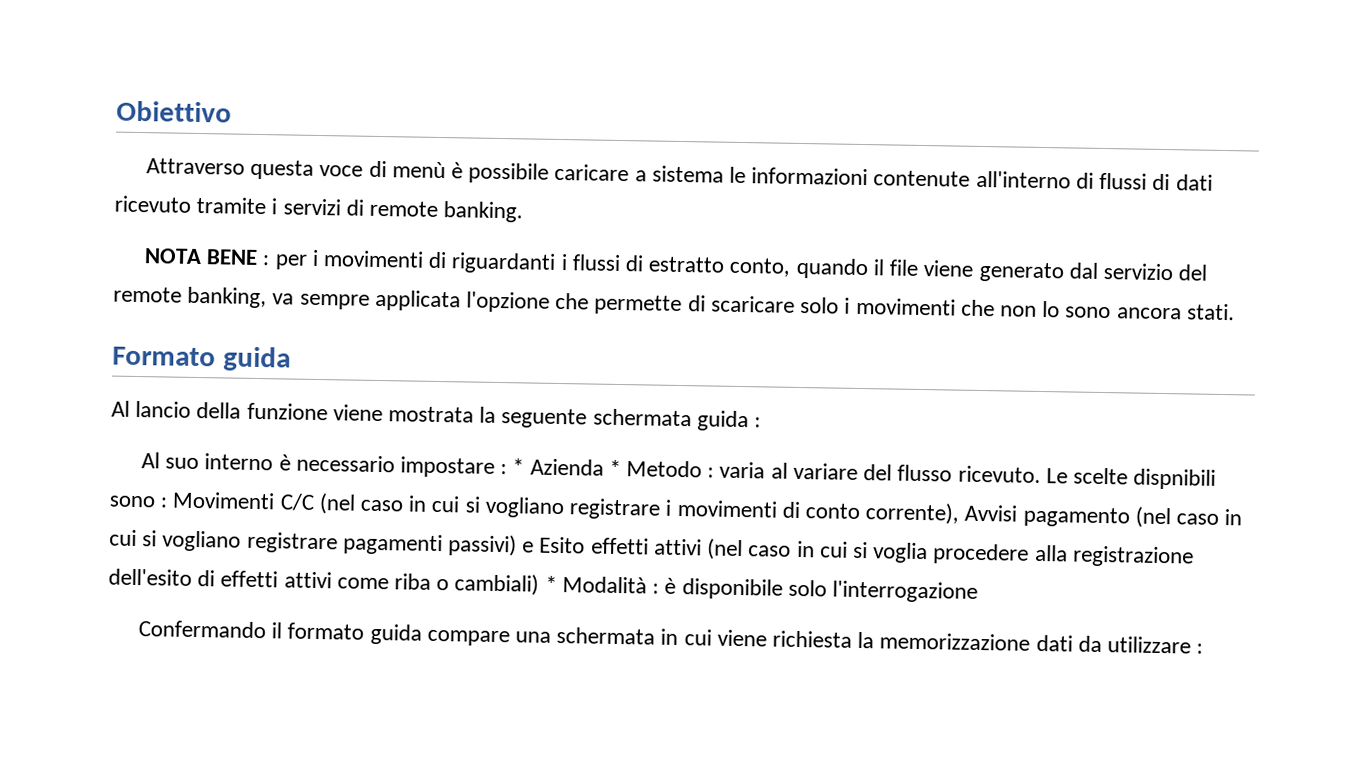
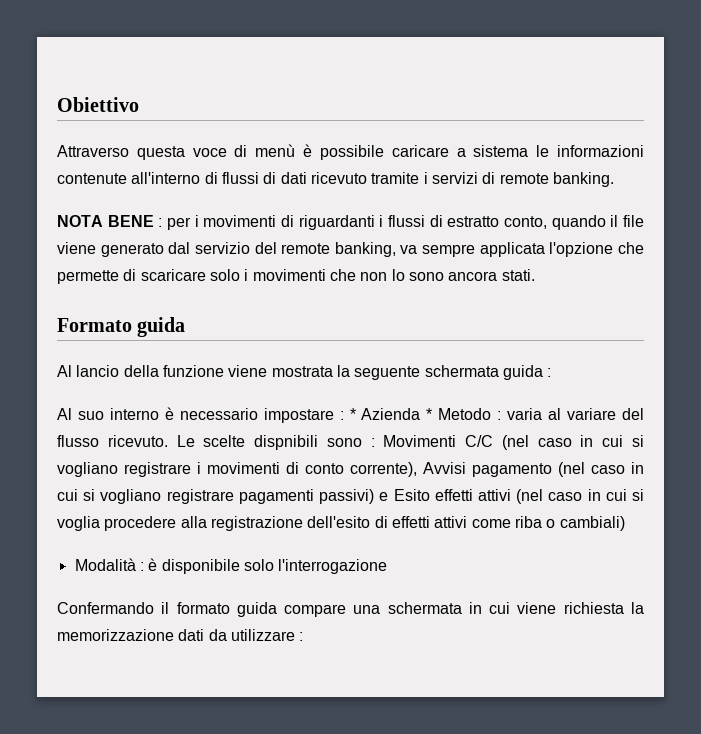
- Le scelte dispnibili sono : Movimenti C/C (nel caso in cui si vogliano registrare i movimenti di conto corrente), Avvisi pagamento (nel caso in cui si vogliano registrare pagamenti passivi) e Esito effetti attivi (nel caso in cui si voglia procedere alla registrazione dell'esito di effetti attivi come riba o cambiali) * Modalità : è disponibile solo l'interrogazione
+ Le scelte dispnibili sono : Movimenti C/C (nel caso in cui si vogliano registrare i movimenti di conto corrente), Avvisi pagamento (nel caso in cui si vogliano registrare pagamenti passivi) e Esito effetti attivi (nel caso in cui si voglia procedere alla registrazione dell'esito di effetti attivi come riba o cambiali)
+ Modalità : è disponibile solo l'interrogazione

